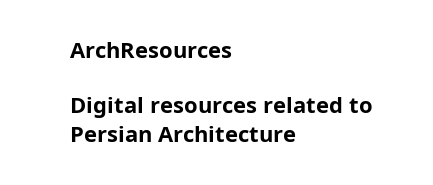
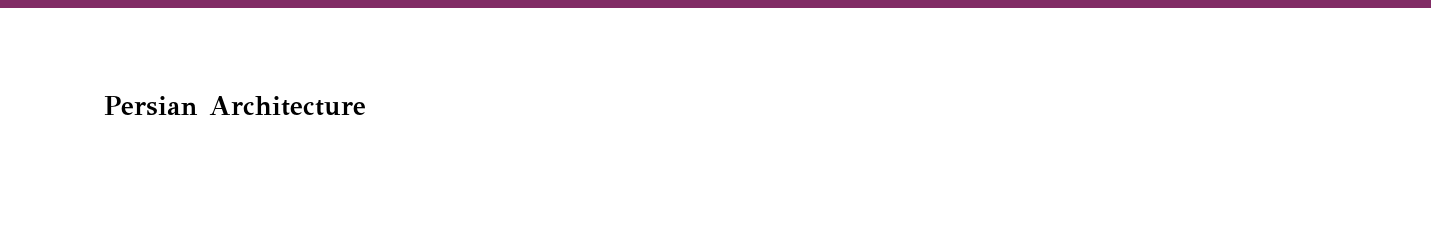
- ArchResources
- Digital resources related to Persian Architecture
+ Persian Architecture

